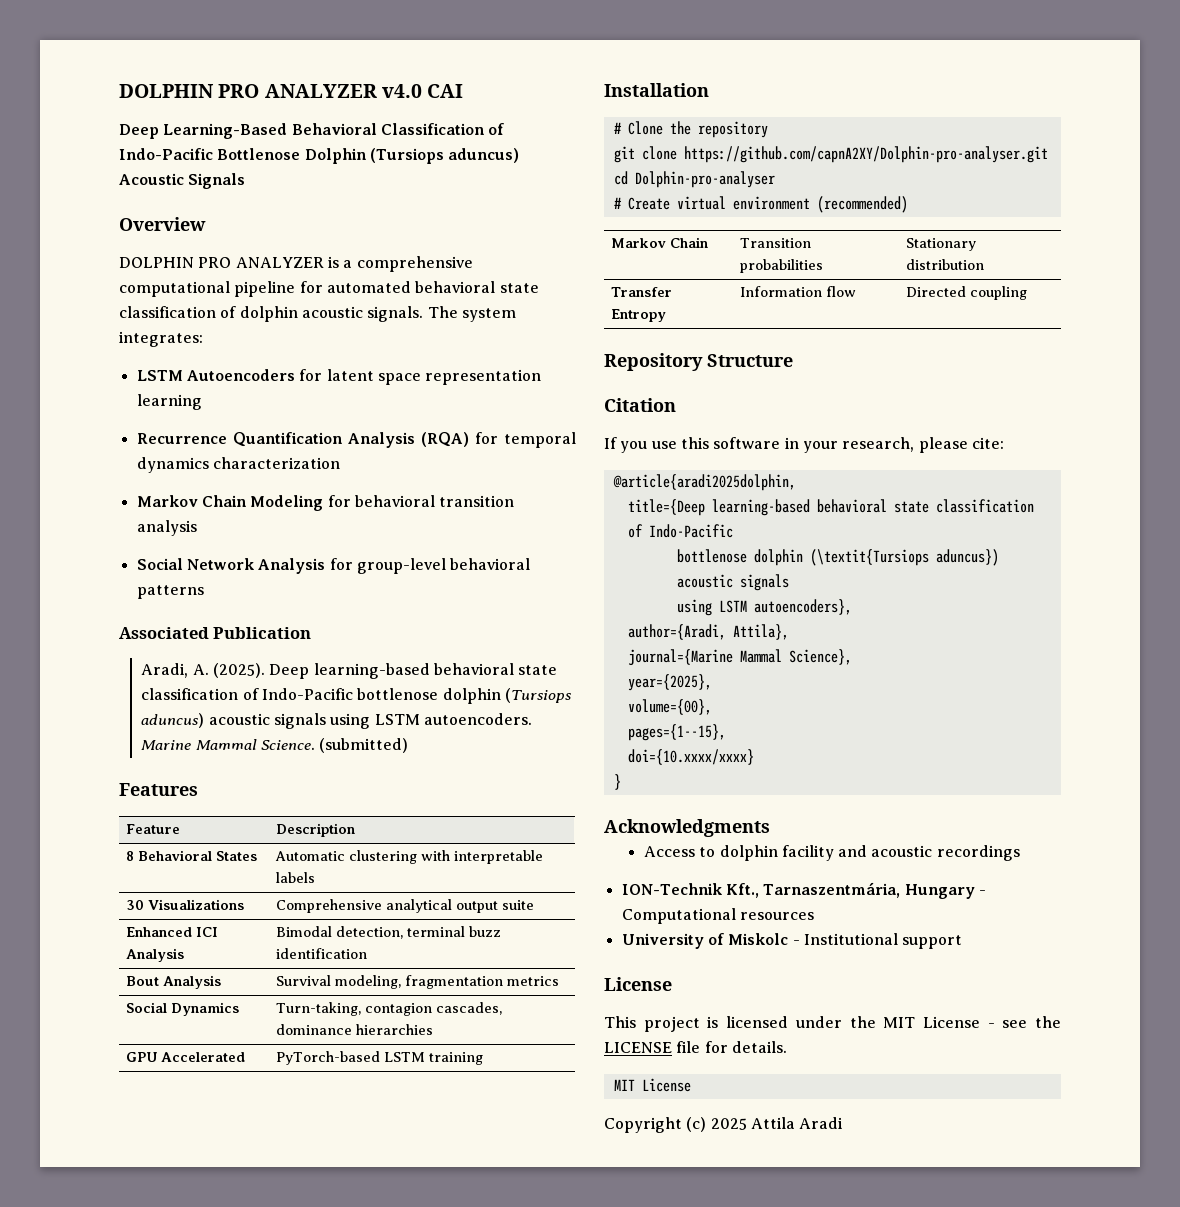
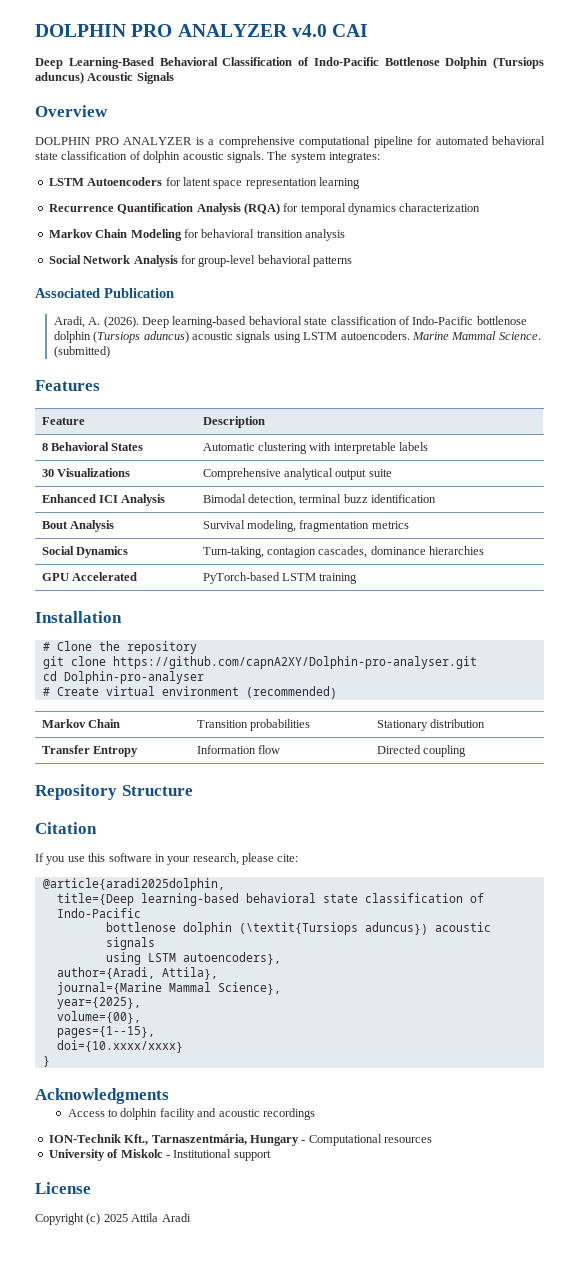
- Aradi, A. (2025).
+ Aradi, A. (2026).
- This project is licensed under the MIT License - see the LICENSE file for details.
- MIT License

